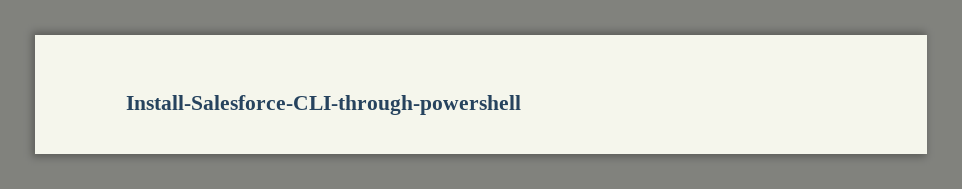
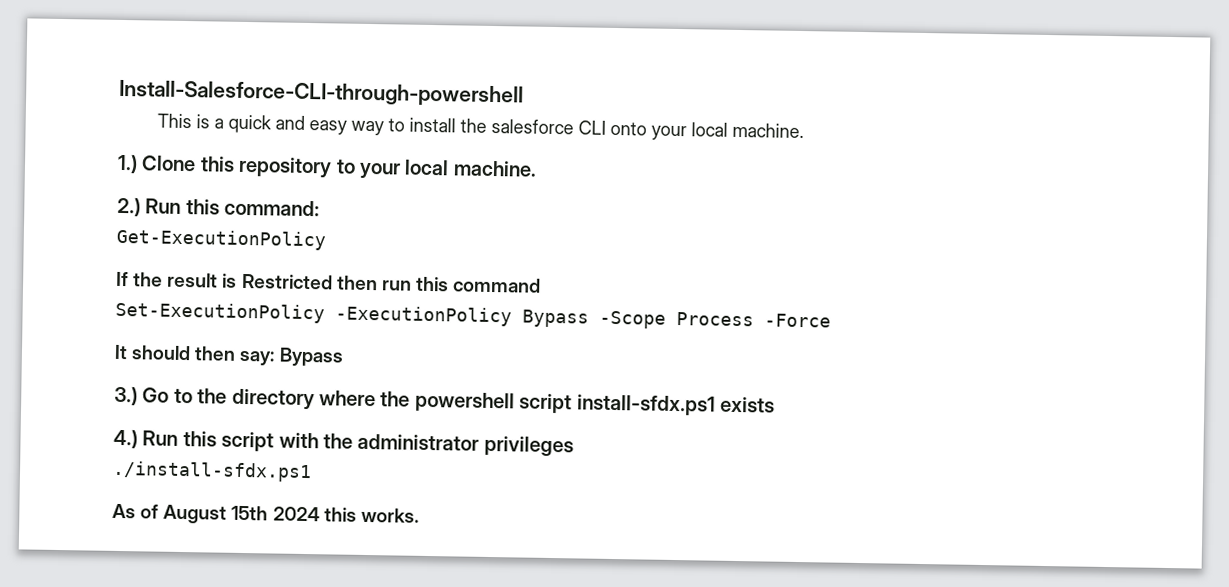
+ This is a quick and easy way to install the salesforce CLI onto your local machine.
+ 1.) Clone this repository to your local machine.
+ 2.) Run this command:
+ Get-ExecutionPolicy
+ If the result is Restricted then run this command
+ Set-ExecutionPolicy -ExecutionPolicy Bypass -Scope Process -Force
+ It should then say: Bypass
+ 3.) Go to the directory where the powershell script install-sfdx.ps1 exists
+ 4.) Run this script with the administrator privileges
+ ./install-sfdx.ps1
+ As of August 15th 2024 this works.

